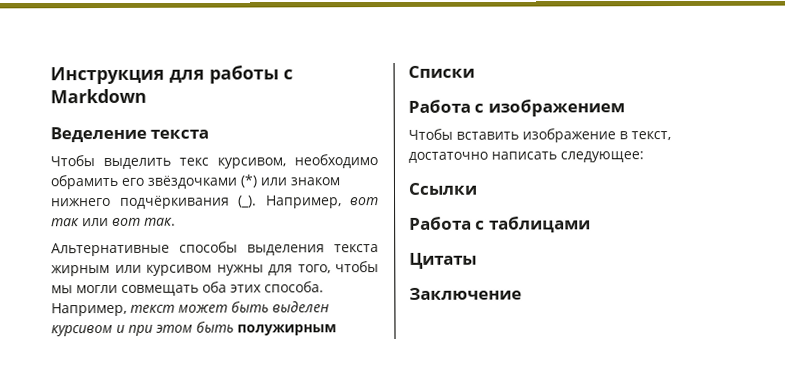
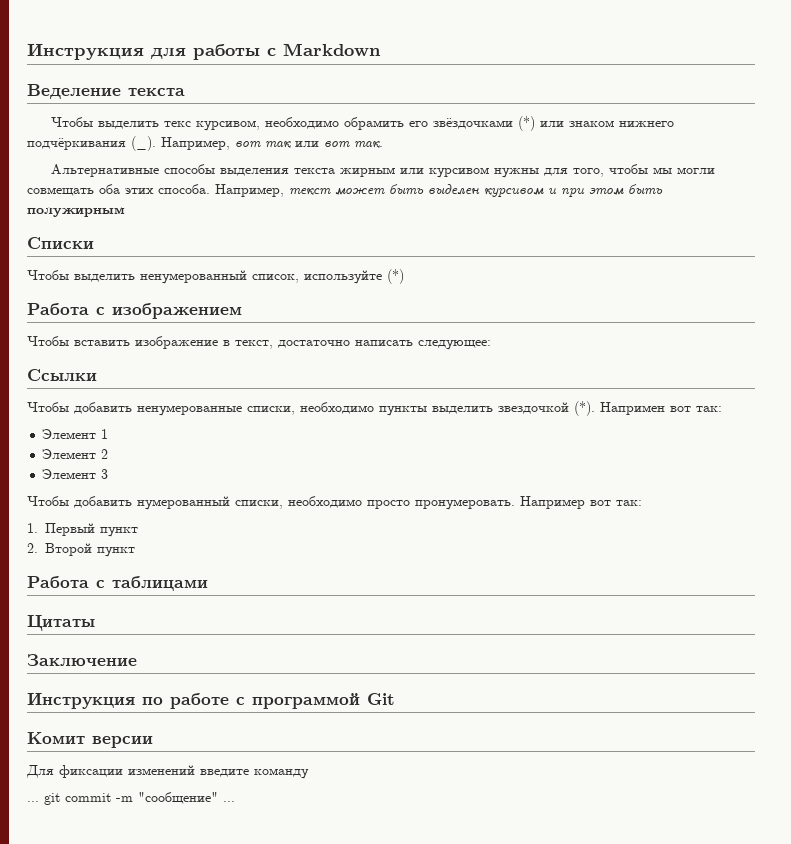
+ Чтобы выделить ненумерованный список, используйте (*)
+ Чтобы добавить ненумерованные списки, необходимо пункты выделить звездочкой (*). Напримен вот так:
+ Элемент 1
+ Элемент 2
+ Элемент 3
+ Чтобы добавить нумерованный списки, необходимо просто пронумеровать. Например вот так:
+ 1. Первый пункт
+ 2. Второй пункт
+ Инструкция по работе с программой Git
+ Комит версии
+ Для фиксации изменений введите команду
+ ... git commit -m "сообщение" ...

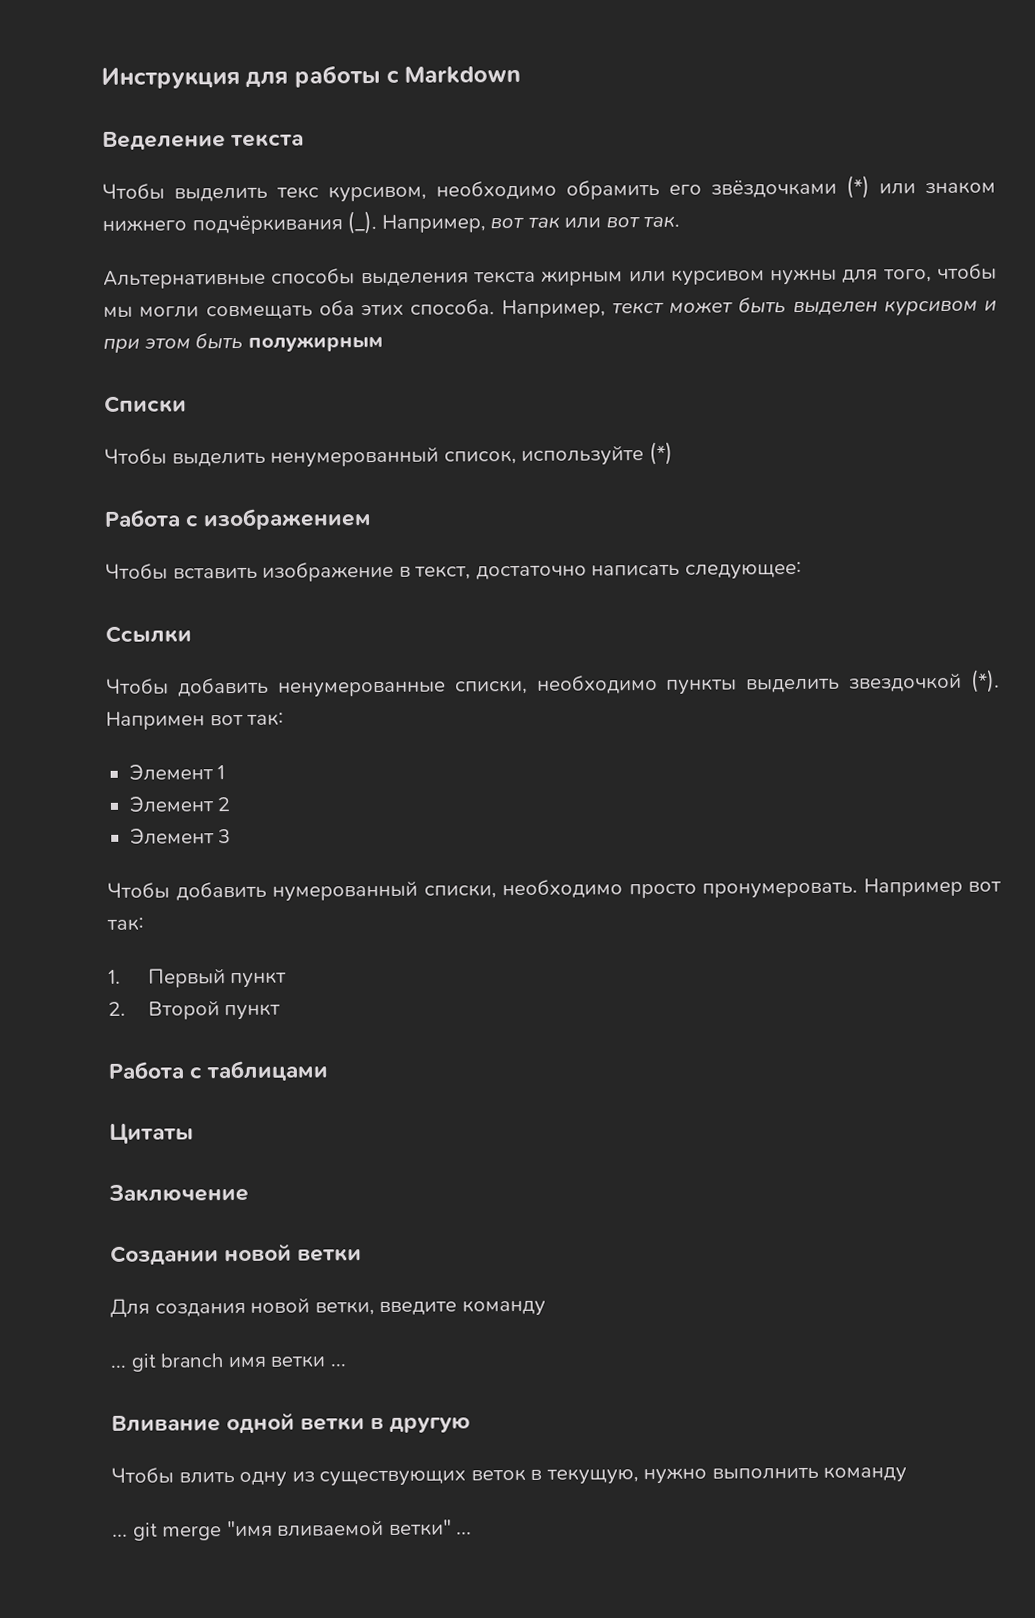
- Инструкция по работе с программой Git
- Комит версии
- Для фиксации изменений введите команду
- ... git commit -m "сообщение" ...
+ Создании новой ветки
+ Для создания новой ветки, введите команду
+ ... git branch имя ветки ...
+ Вливание одной ветки в другую
+ Чтобы влить одну из существующих веток в текущую, нужно выполнить команду
+ ... git merge "имя вливаемой ветки" ...

